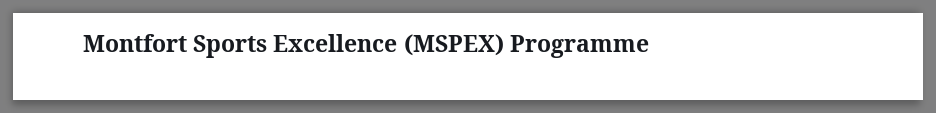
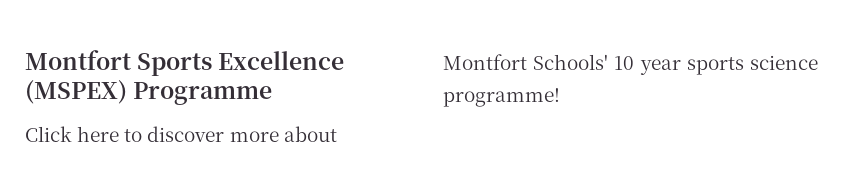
+ Click here to discover more about Montfort Schools' 10 year sports science programme!

